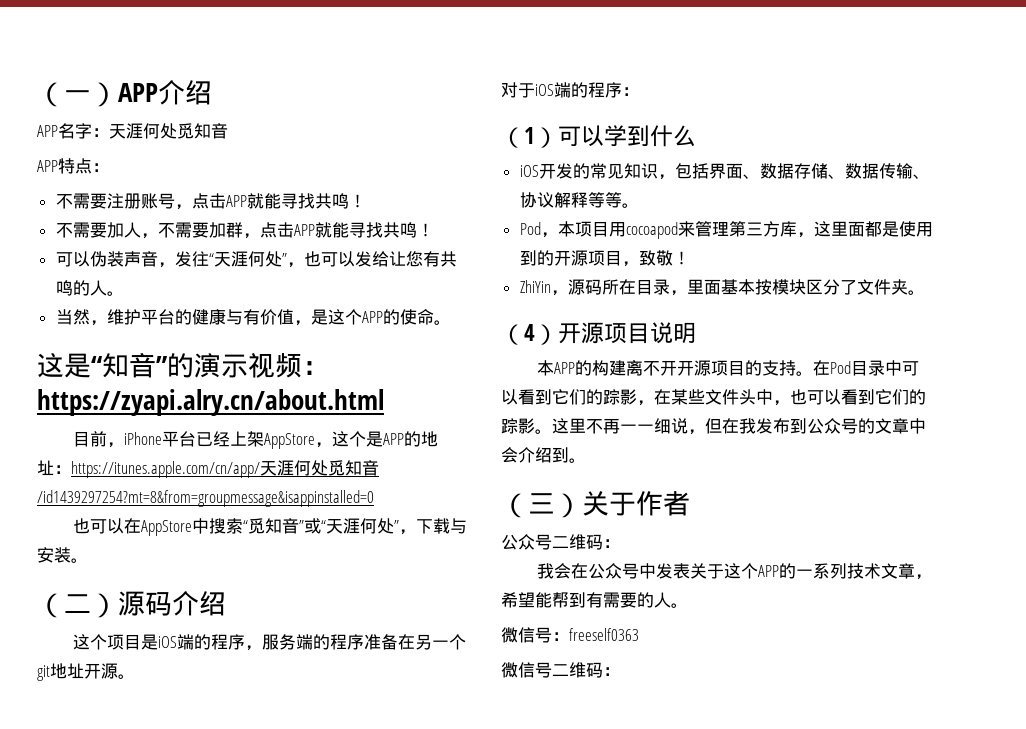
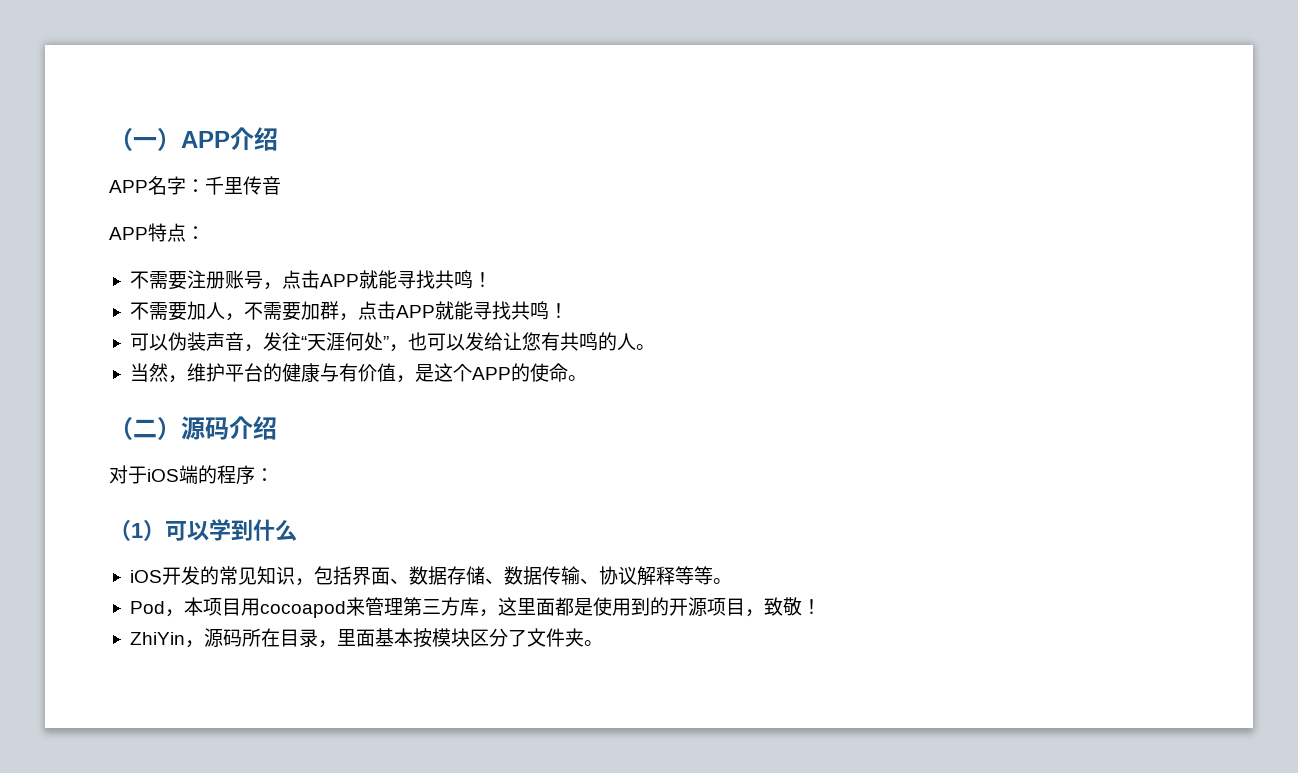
- APP名字：天涯何处觅知音
+ APP名字：千里传音
- 这是“知音”的演示视频：https://zyapi.alry.cn/about.html
- 目前，iPhone平台已经上架AppStore，这个是APP的地址：https://itunes.apple.com/cn/app/天涯何处觅知音/id1439297254?mt=8&from=groupmessage&isappinstalled=0
- 也可以在AppStore中搜索“觅知音”或“天涯何处”，下载与安装。
  （二）源码介绍
- 这个项目是iOS端的程序，服务端的程序准备在另一个git地址开源。
- （4）开源项目说明
- 本APP的构建离不开开源项目的支持。在Pod目录中可以看到它们的踪影，在某些文件头中，也可以看到它们的踪影。这里不再一一细说，但在我发布到公众号的文章中会介绍到。
- （三）关于作者
- 公众号二维码：
- 我会在公众号中发表关于这个APP的一系列技术文章，希望能帮到有需要的人。
- 微信号：freeself0363
- 微信号二维码：

